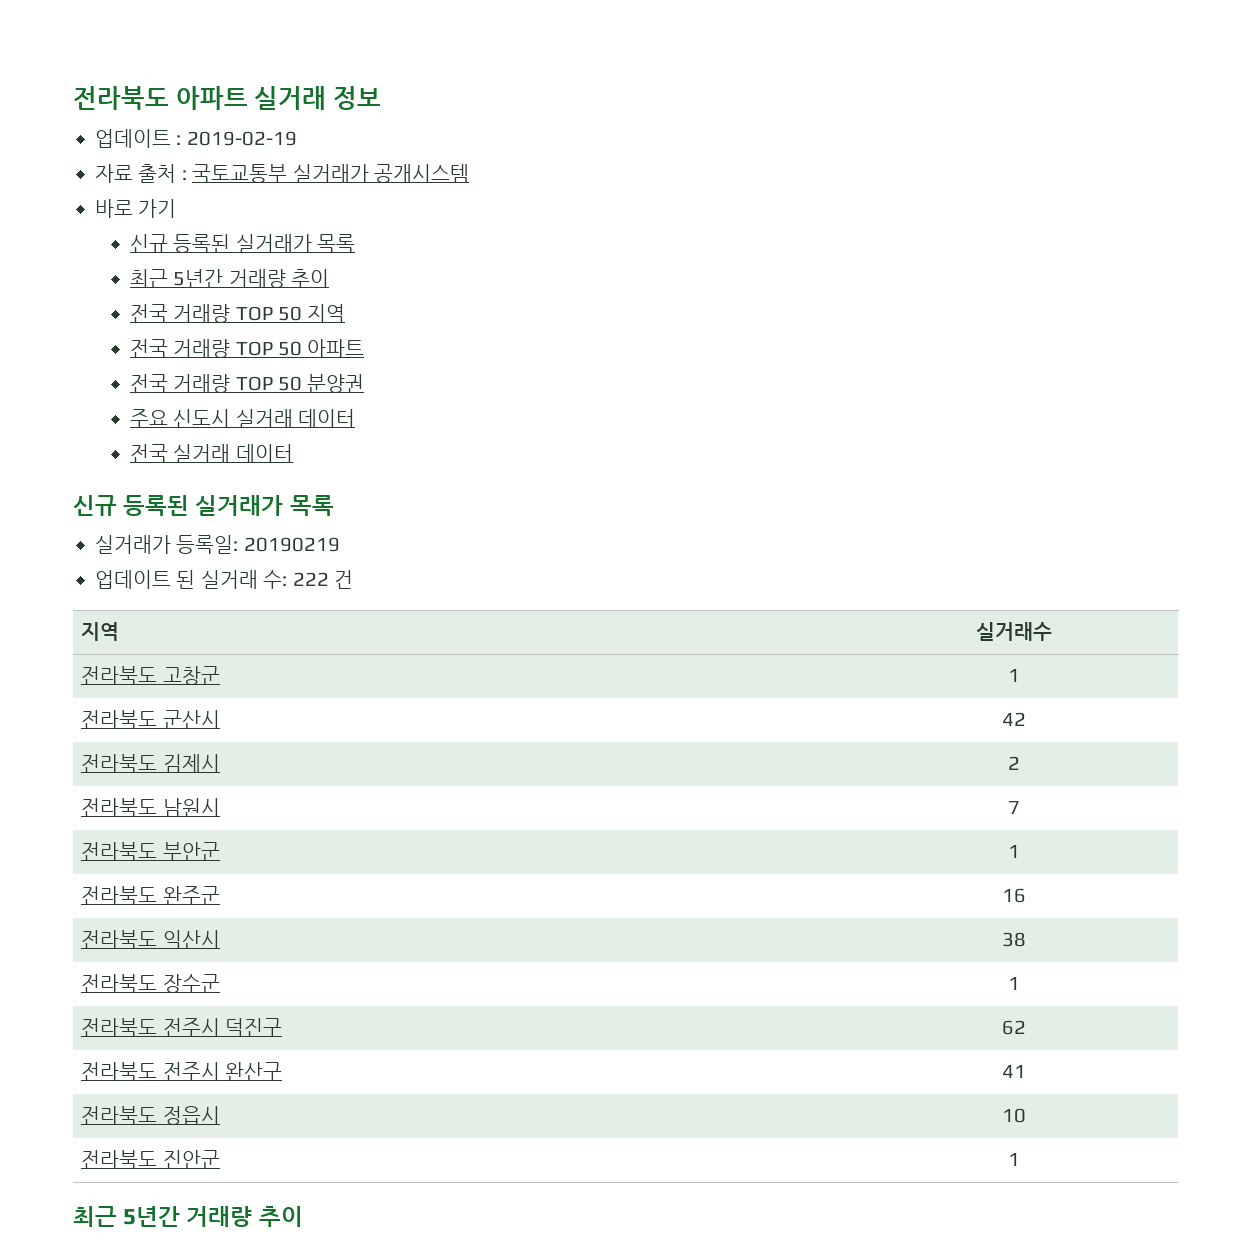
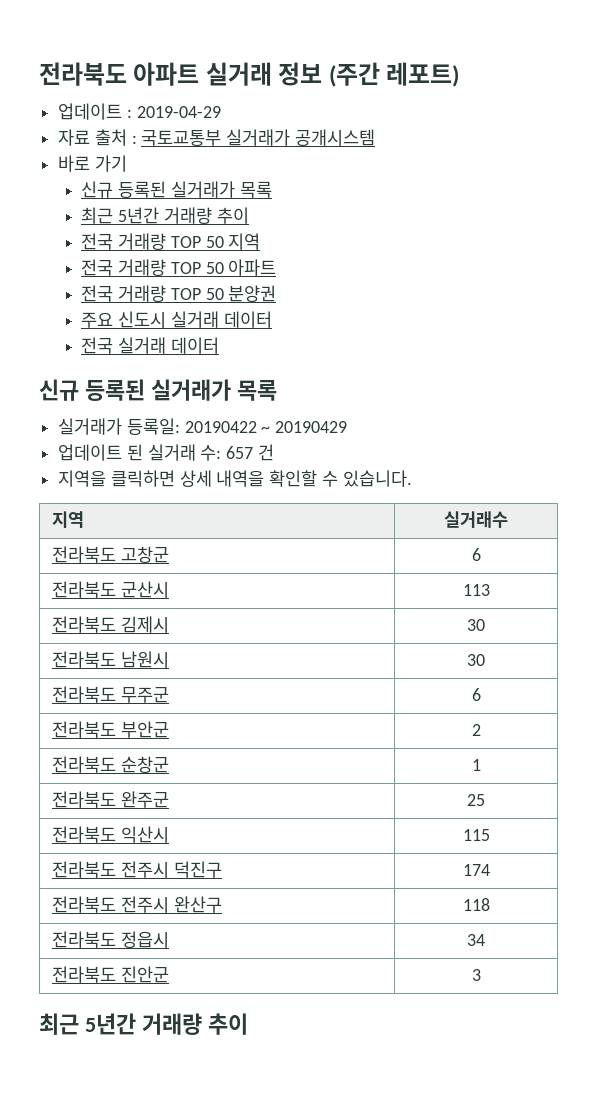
- 전라북도 아파트 실거래 정보
+ 전라북도 아파트 실거래 정보 (주간 레포트)
- 업데이트 : 2019-02-19
+ 업데이트 : 2019-04-29
- 실거래가 등록일: 20190219
+ 실거래가 등록일: 20190422 ~ 20190429
- 업데이트 된 실거래 수: 222 건
+ 업데이트 된 실거래 수: 657 건
+ 지역을 클릭하면 상세 내역을 확인할 수 있습니다.
- 전라북도 고창군 | 1
+ 전라북도 고창군 | 6
- 전라북도 군산시 | 42
+ 전라북도 군산시 | 113
- 전라북도 김제시 | 2
+ 전라북도 김제시 | 30
- 전라북도 남원시 | 7
+ 전라북도 남원시 | 30
+ 전라북도 무주군 | 6
- 전라북도 부안군 | 1
+ 전라북도 부안군 | 2
+ 전라북도 순창군 | 1
- 전라북도 완주군 | 16
+ 전라북도 완주군 | 25
- 전라북도 익산시 | 38
- 전라북도 장수군 | 1
+ 전라북도 익산시 | 115
- 전라북도 전주시 덕진구 | 62
+ 전라북도 전주시 덕진구 | 174
- 전라북도 전주시 완산구 | 41
+ 전라북도 전주시 완산구 | 118
- 전라북도 정읍시 | 10
+ 전라북도 정읍시 | 34
- 전라북도 진안군 | 1
+ 전라북도 진안군 | 3

